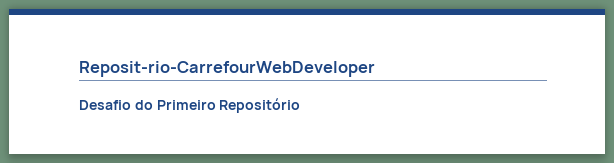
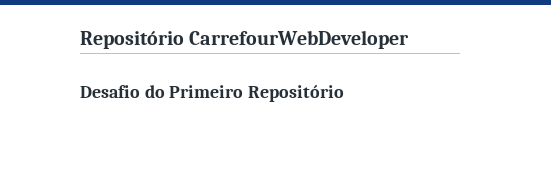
- Reposit-rio-CarrefourWebDeveloper
+ Repositório CarrefourWebDeveloper

